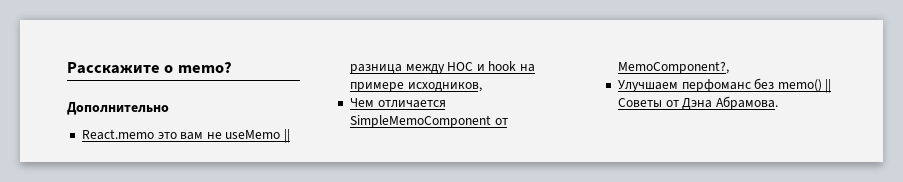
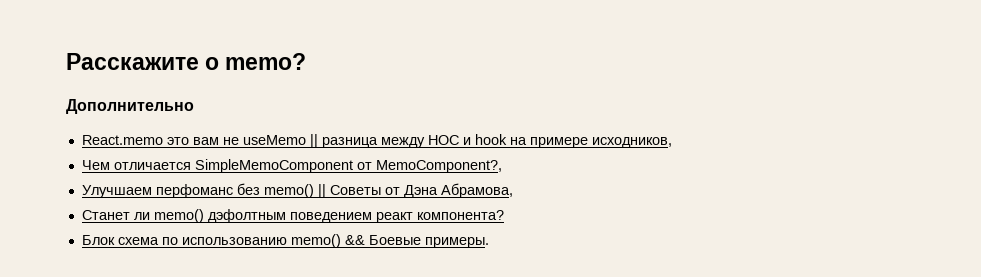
- Улучшаем перфоманс без memo() || Советы от Дэна Абрамова.
+ Улучшаем перфоманс без memo() || Советы от Дэна Абрамова,
+ Станет ли memo() дэфолтным поведением реакт компонента?
+ Блок схема по использованию memo() && Боевые примеры.

